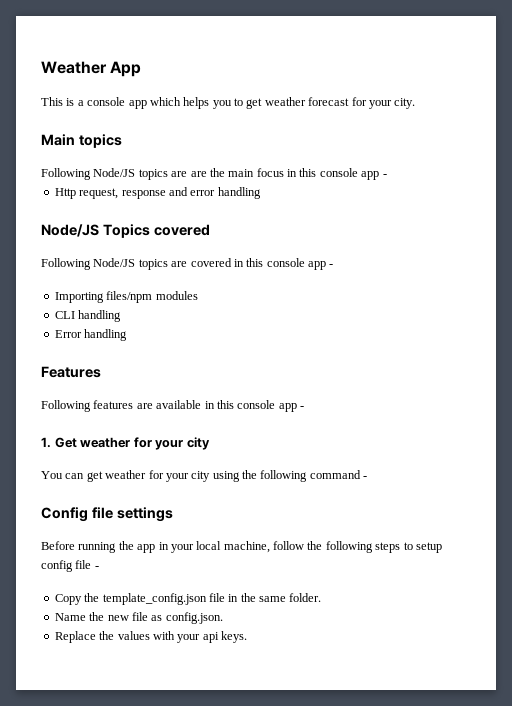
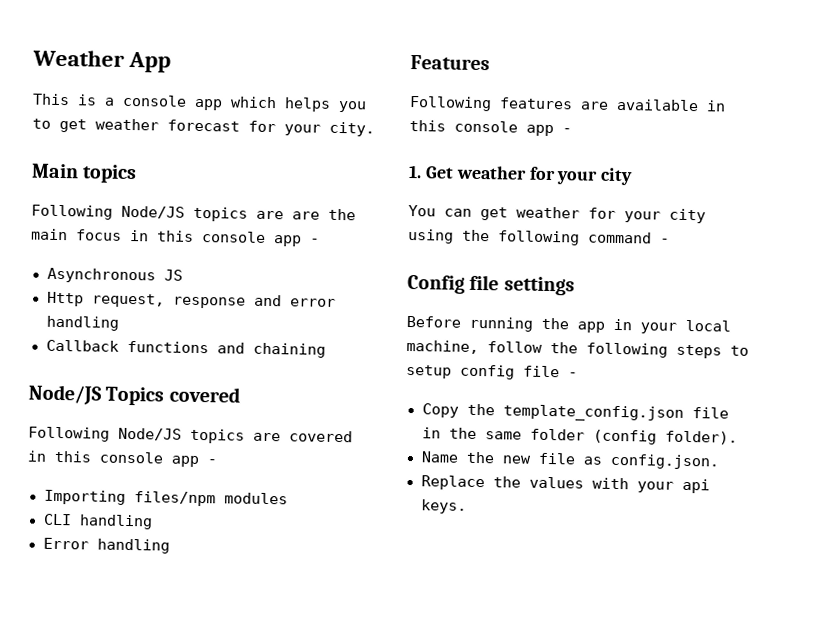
+ Asynchronous JS
+ Callback functions and chaining
- Copy the template_config.json file in the same folder.
+ Copy the template_config.json file in the same folder (config folder).

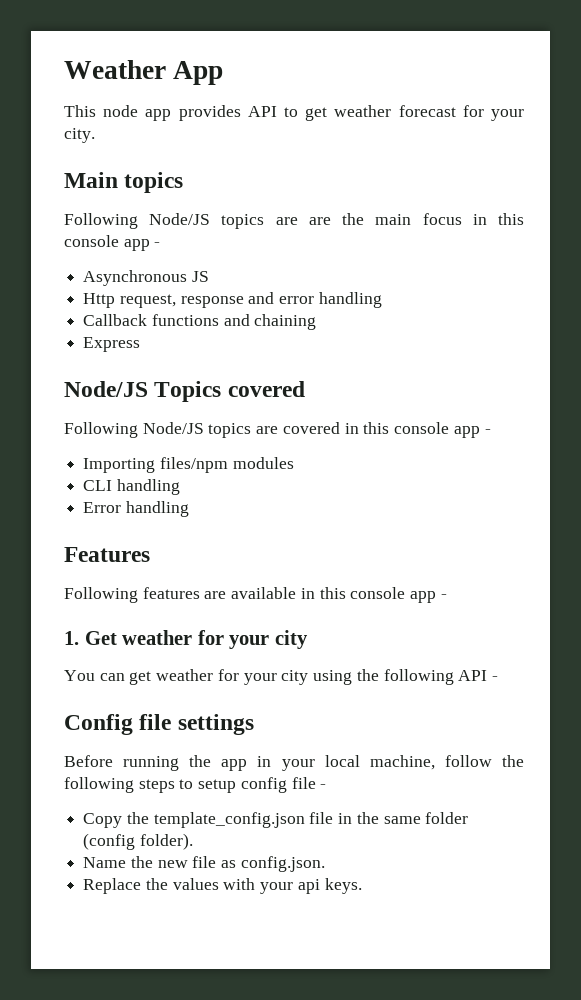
- This is a console app which helps you to get weather forecast for your city.
+ This node app provides API to get weather forecast for your city.
+ Express
- You can get weather for your city using the following command -
+ You can get weather for your city using the following API -

